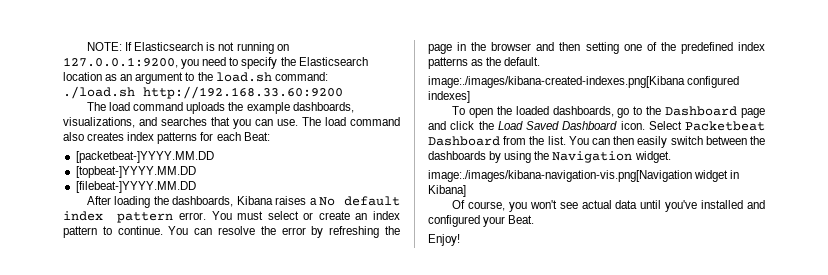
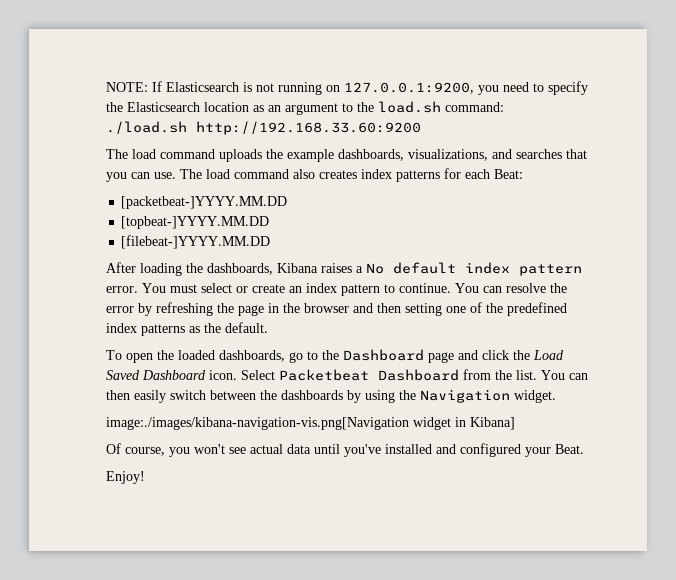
- image:./images/kibana-created-indexes.png[Kibana configured indexes]

